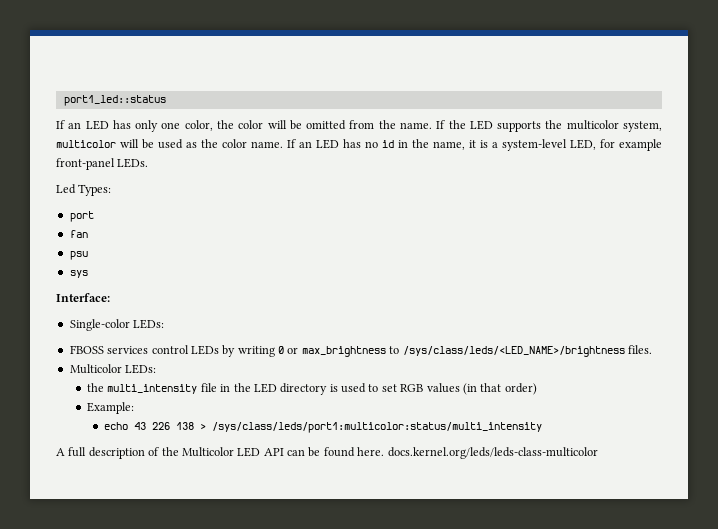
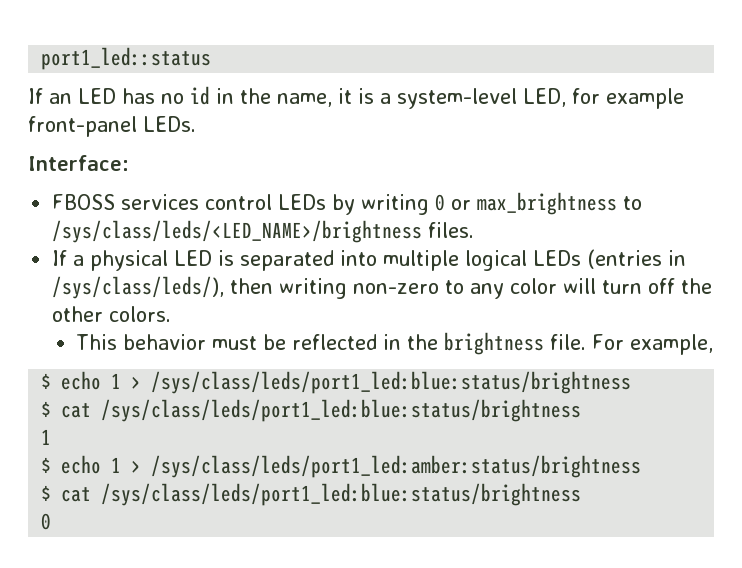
- If an LED has only one color, the color will be omitted from the name. If the LED supports the multicolor system, multicolor will be used as the color name. If an LED has no id in the name, it is a system-level LED, for example front-panel LEDs.
+ If an LED has no id in the name, it is a system-level LED, for example front-panel LEDs.
- Led Types:
- port
- fan
- psu
- sys
- Single-color LEDs:
- Multicolor LEDs:
- the multi_intensity file in the LED directory is used to set RGB values (in that order)
- Example:
- echo 43 226 138 > /sys/class/leds/port1:multicolor:status/multi_intensity
- A full description of the Multicolor LED API can be found here. docs.kernel.org/leds/leds-class-multicolor
+ If a physical LED is separated into multiple logical LEDs (entries in /sys/class/leds/), then writing non-zero to any color will turn off the other colors.
+ This behavior must be reflected in the brightness file. For example,
+ $ echo 1 > /sys/class/leds/port1_led:blue:status/brightness
+ $ cat /sys/class/leds/port1_led:blue:status/brightness
+ 1
+ $ echo 1 > /sys/class/leds/port1_led:amber:status/brightness
+ $ cat /sys/class/leds/port1_led:blue:status/brightness
+ 0

